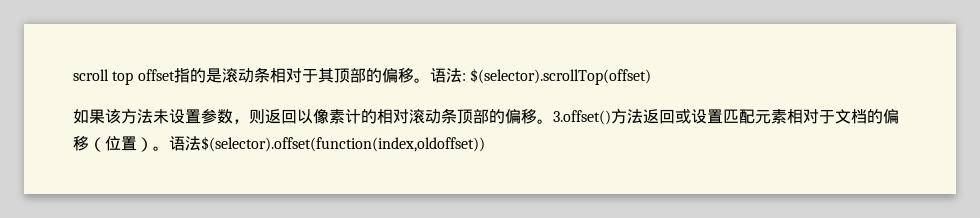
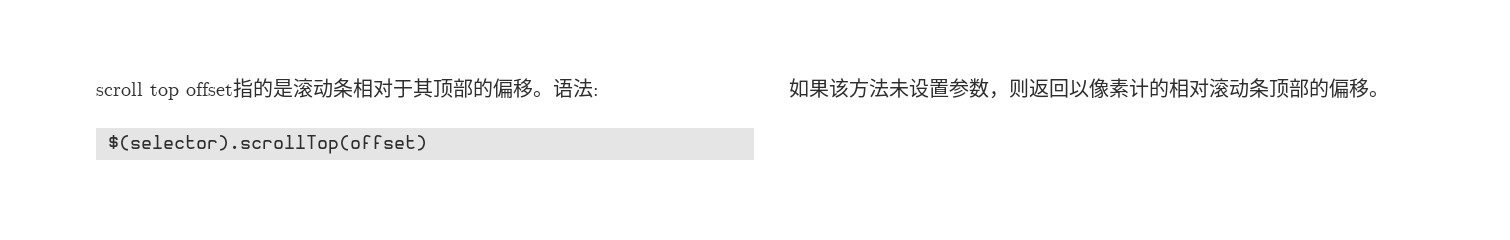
- 语法: $(selector).scrollTop(offset)
+ 语法:
+ $(selector).scrollTop(offset)
- 3.offset()方法返回或设置匹配元素相对于文档的偏移（位置）。语法$(selector).offset(function(index,oldoffset))

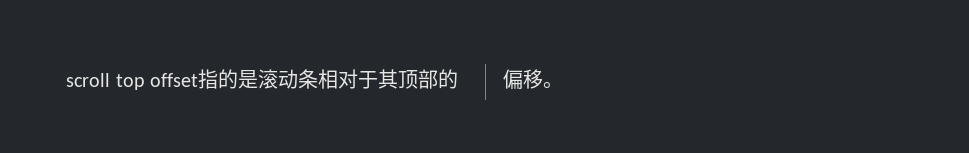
- 语法:
- $(selector).scrollTop(offset)
- 如果该方法未设置参数，则返回以像素计的相对滚动条顶部的偏移。

